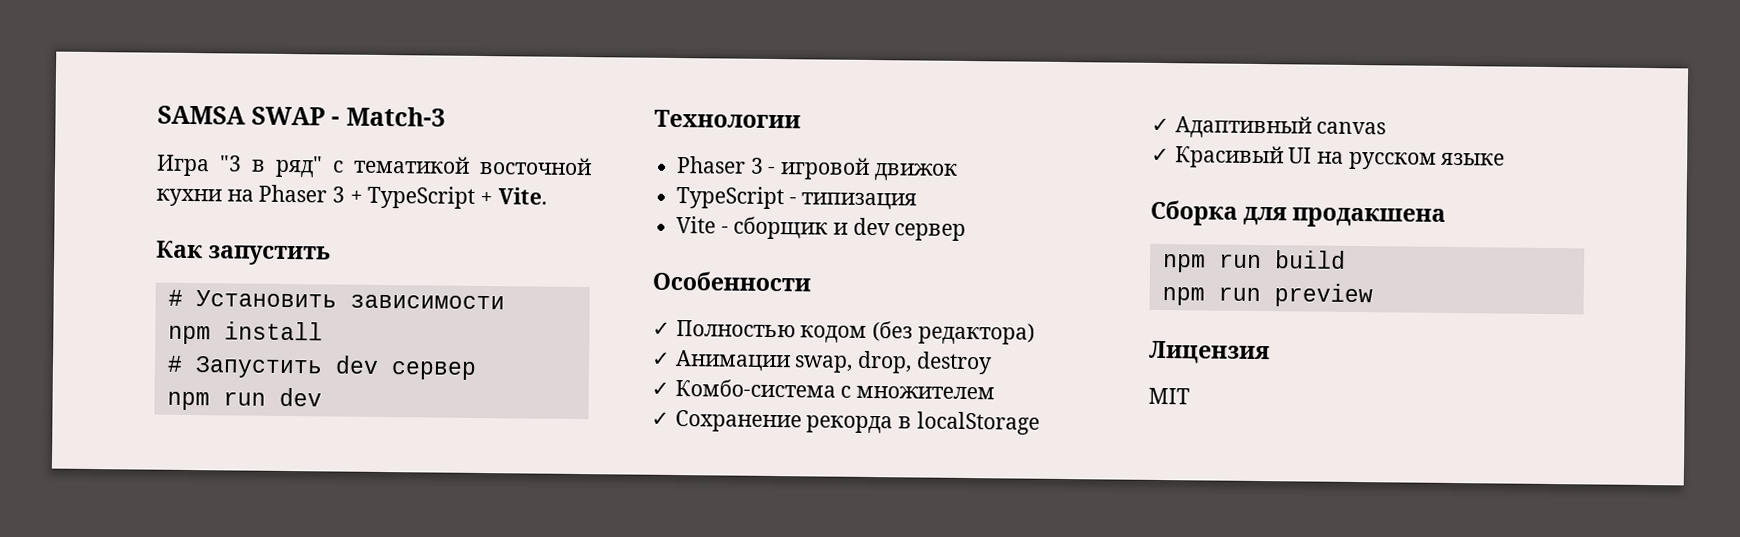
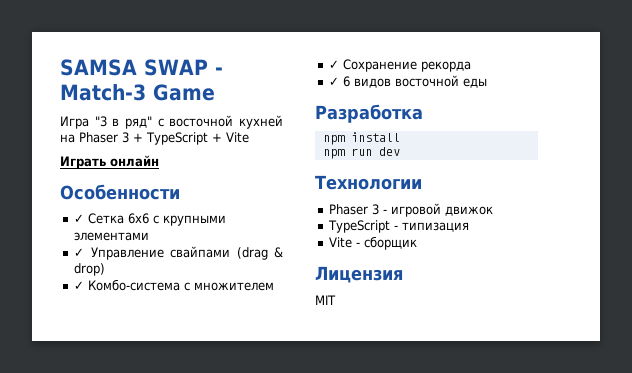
- SAMSA SWAP - Match-3
+ SAMSA SWAP - Match-3 Game
- Игра "3 в ряд" с тематикой восточной кухни на Phaser 3 + TypeScript + Vite.
- Как запустить
- # Установить зависимости
+ Игра "3 в ряд" с восточной кухней на Phaser 3 + TypeScript + Vite
+ Играть онлайн
+ Особенности
+ ✓ Сетка 6x6 с крупными элементами
+ ✓ Управление свайпами (drag & drop)
+ ✓ Комбо-система с множителем
+ ✓ Сохранение рекорда
+ ✓ 6 видов восточной еды
+ Разработка
  npm install
- # Запустить dev сервер
- Vite - сборщик и dev сервер
- Особенности
- ✓ Полностью кодом (без редактора)
- ✓ Анимации swap, drop, destroy
- ✓ Комбо-система с множителем
- ✓ Сохранение рекорда в localStorage
- ✓ Адаптивный canvas
- ✓ Красивый UI на русском языке
- Сборка для продакшена
- npm run build
- npm run preview
+ Vite - сборщик

